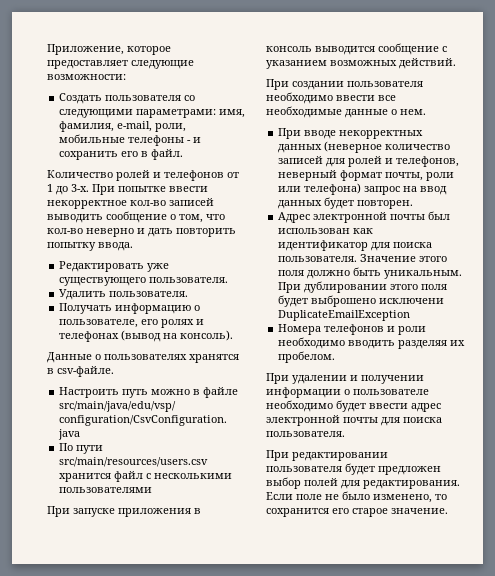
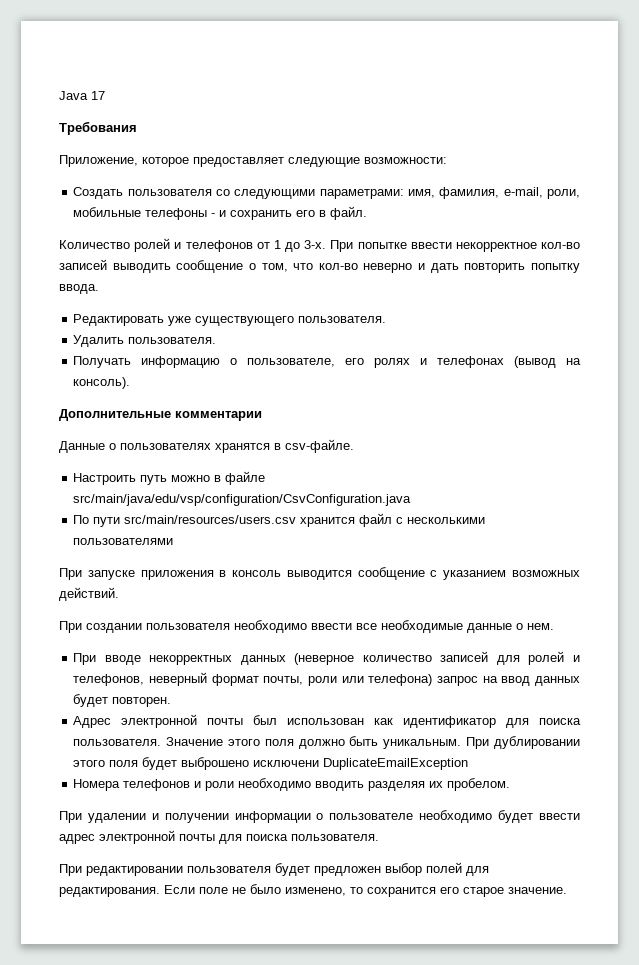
+ Java 17
+ Требования
+ Дополнительные комментарии

